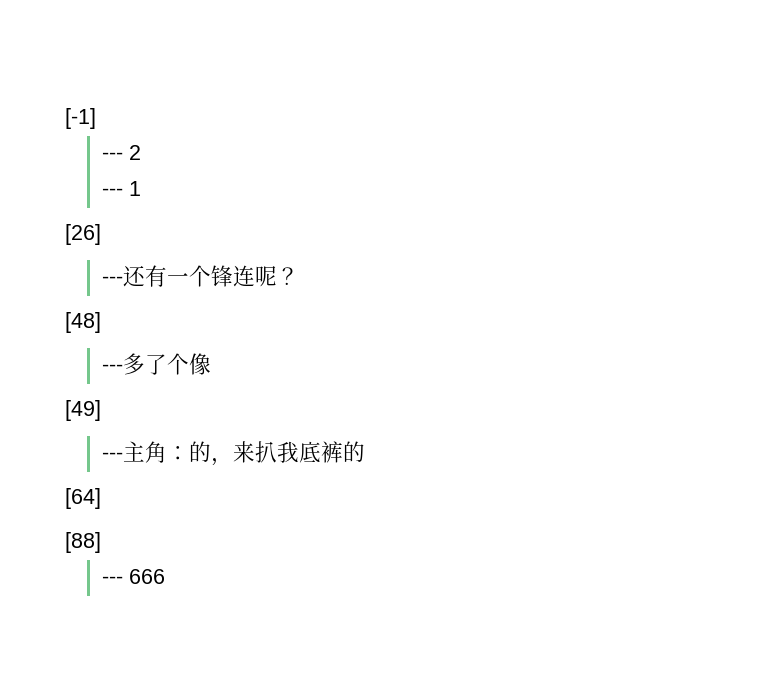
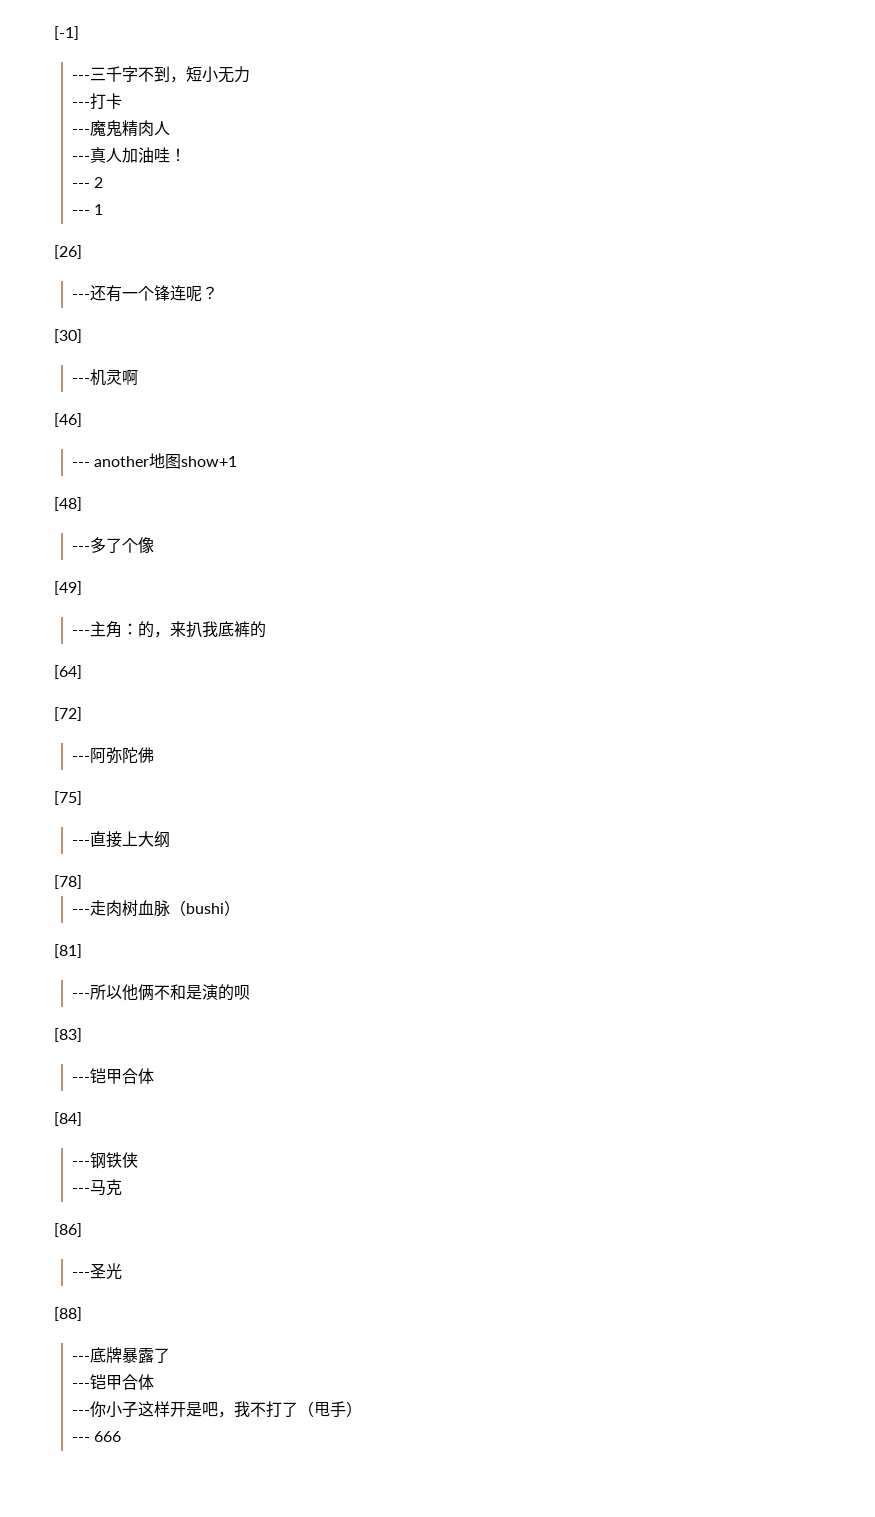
+ ---三千字不到，短小无力
+ ---打卡
+ ---魔鬼精肉人
+ ---真人加油哇！
+ [30]
+ ---机灵啊
+ [46]
+ --- another地图show+1
+ [72]
+ ---阿弥陀佛
+ [75]
+ ---直接上大纲
+ [78]
+ ---走肉树血脉（bushi）
+ [81]
+ ---所以他俩不和是演的呗
+ [83]
+ ---铠甲合体
+ [84]
+ ---钢铁侠
+ ---马克
+ [86]
+ ---圣光
  [88]
+ ---底牌暴露了
+ ---铠甲合体
+ ---你小子这样开是吧，我不打了（甩手）

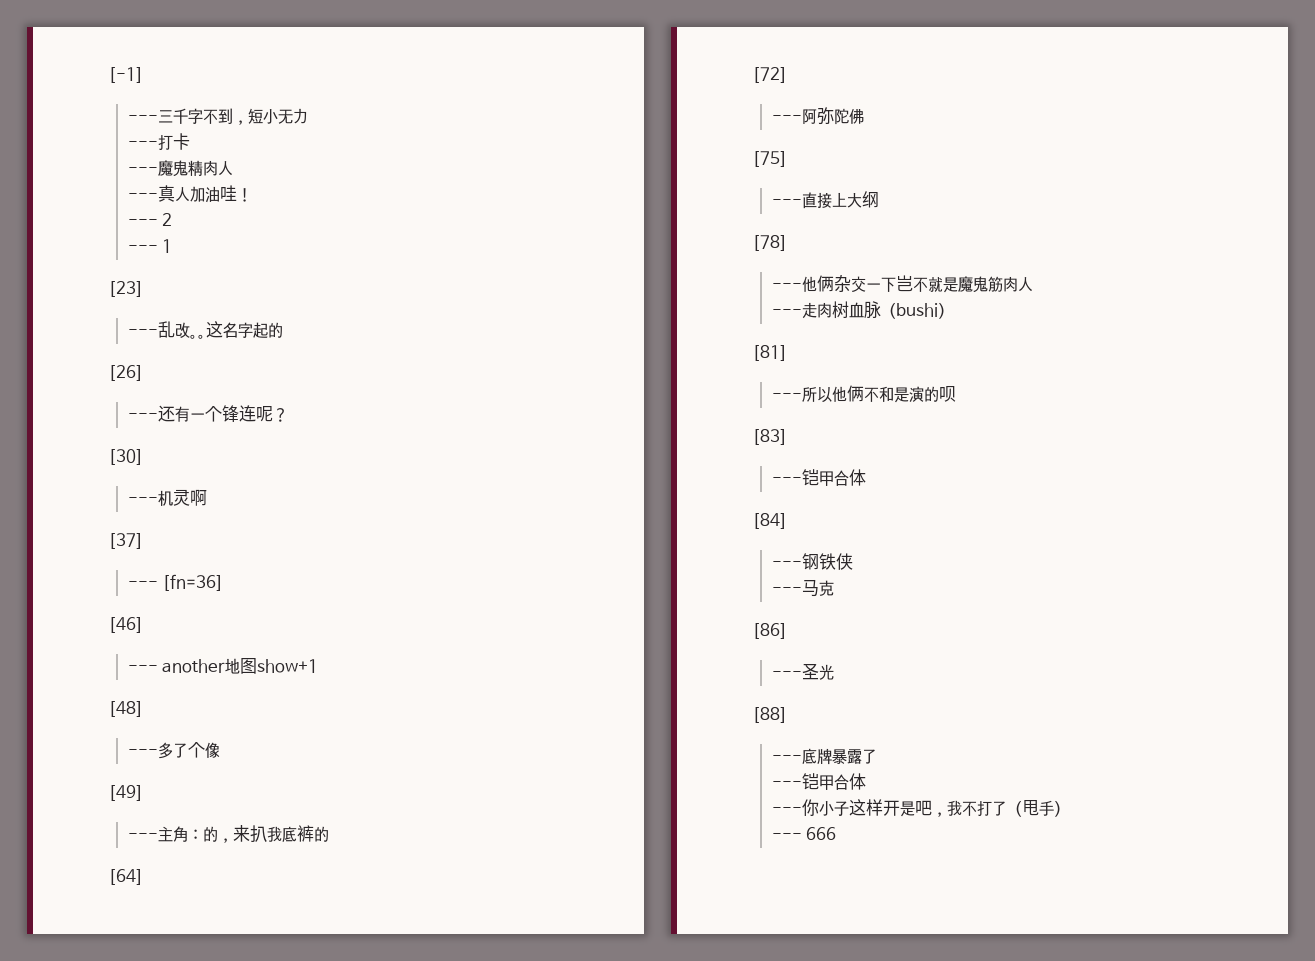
+ [23]
+ ---乱改。。这名字起的
+ [37]
+ --- [fn=36]
+ ---他俩杂交一下岂不就是魔鬼筋肉人

